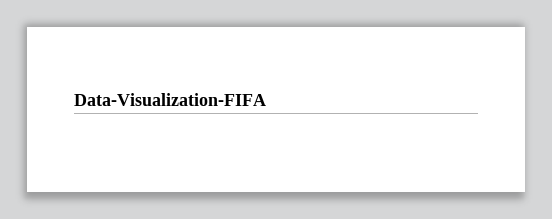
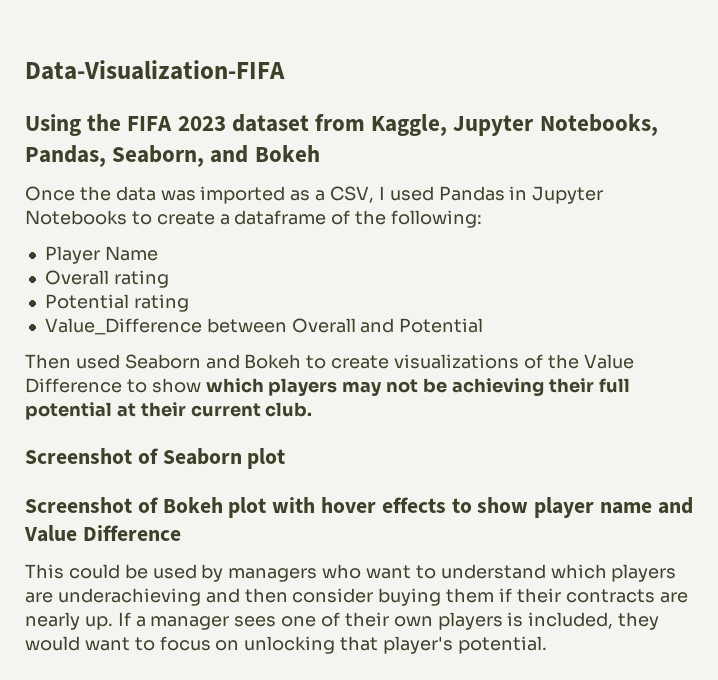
+ Using the FIFA 2023 dataset from Kaggle, Jupyter Notebooks, Pandas, Seaborn, and Bokeh
+ Once the data was imported as a CSV, I used Pandas in Jupyter Notebooks to create a dataframe of the following:
+ Player Name
+ Overall rating
+ Potential rating
+ Value_Difference between Overall and Potential
+ Then used Seaborn and Bokeh to create visualizations of the Value Difference to show which players may not be achieving their full potential at their current club.
+ Screenshot of Seaborn plot
+ Screenshot of Bokeh plot with hover effects to show player name and Value Difference
+ This could be used by managers who want to understand which players are underachieving and then consider buying them if their contracts are nearly up. If a manager sees one of their own players is included, they would want to focus on unlocking that player's potential.

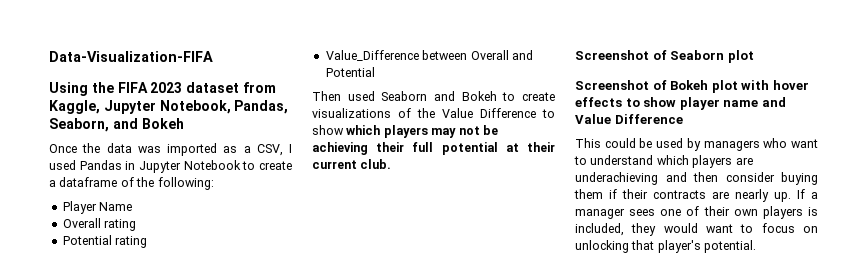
- Using the FIFA 2023 dataset from Kaggle, Jupyter Notebooks, Pandas, Seaborn, and Bokeh
+ Using the FIFA 2023 dataset from Kaggle, Jupyter Notebook, Pandas, Seaborn, and Bokeh
- Once the data was imported as a CSV, I used Pandas in Jupyter Notebooks to create a dataframe of the following:
+ Once the data was imported as a CSV, I used Pandas in Jupyter Notebook to create a dataframe of the following:

